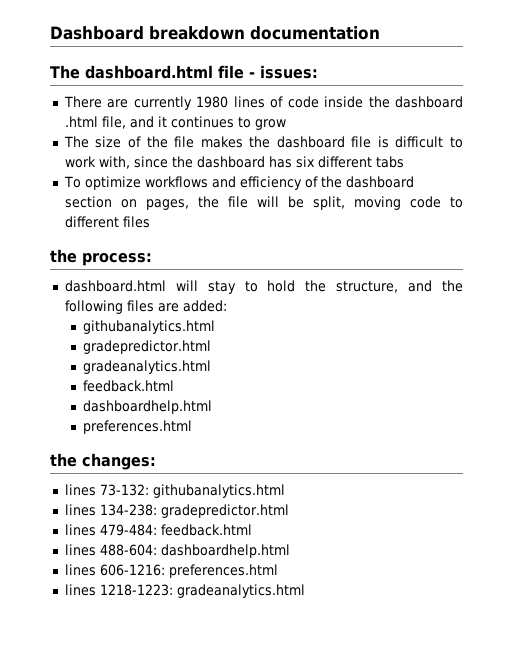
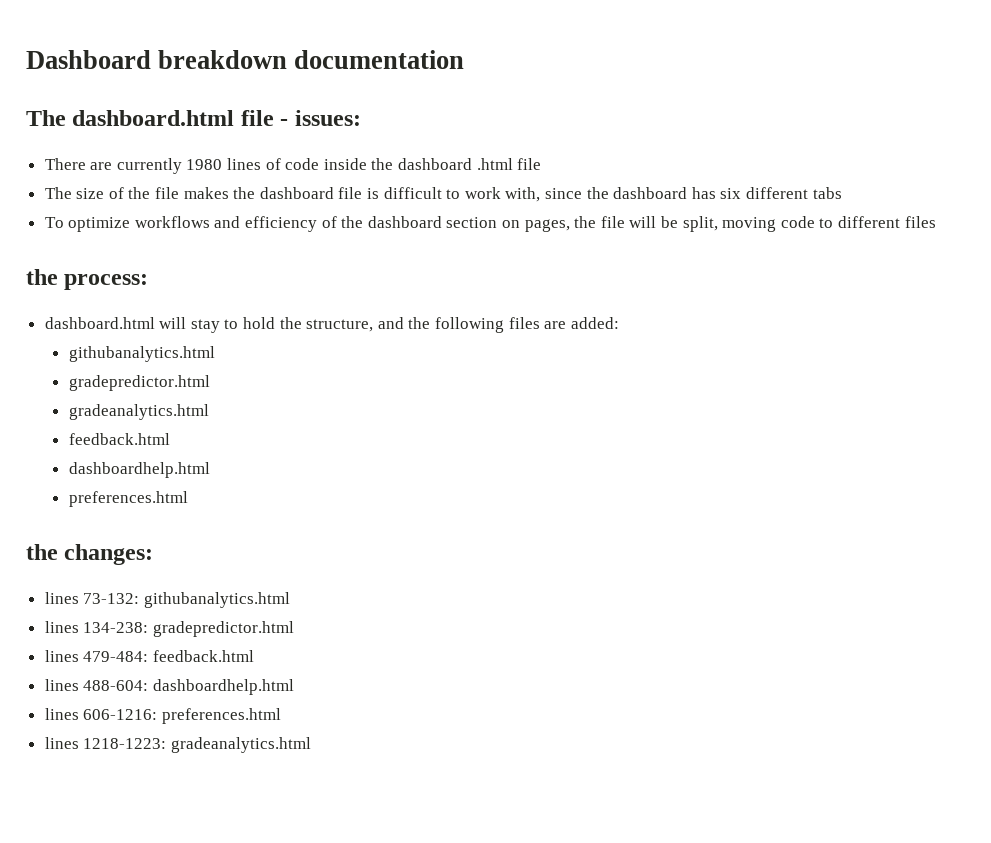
- There are currently 1980 lines of code inside the dashboard .html file, and it continues to grow
+ There are currently 1980 lines of code inside the dashboard .html file

